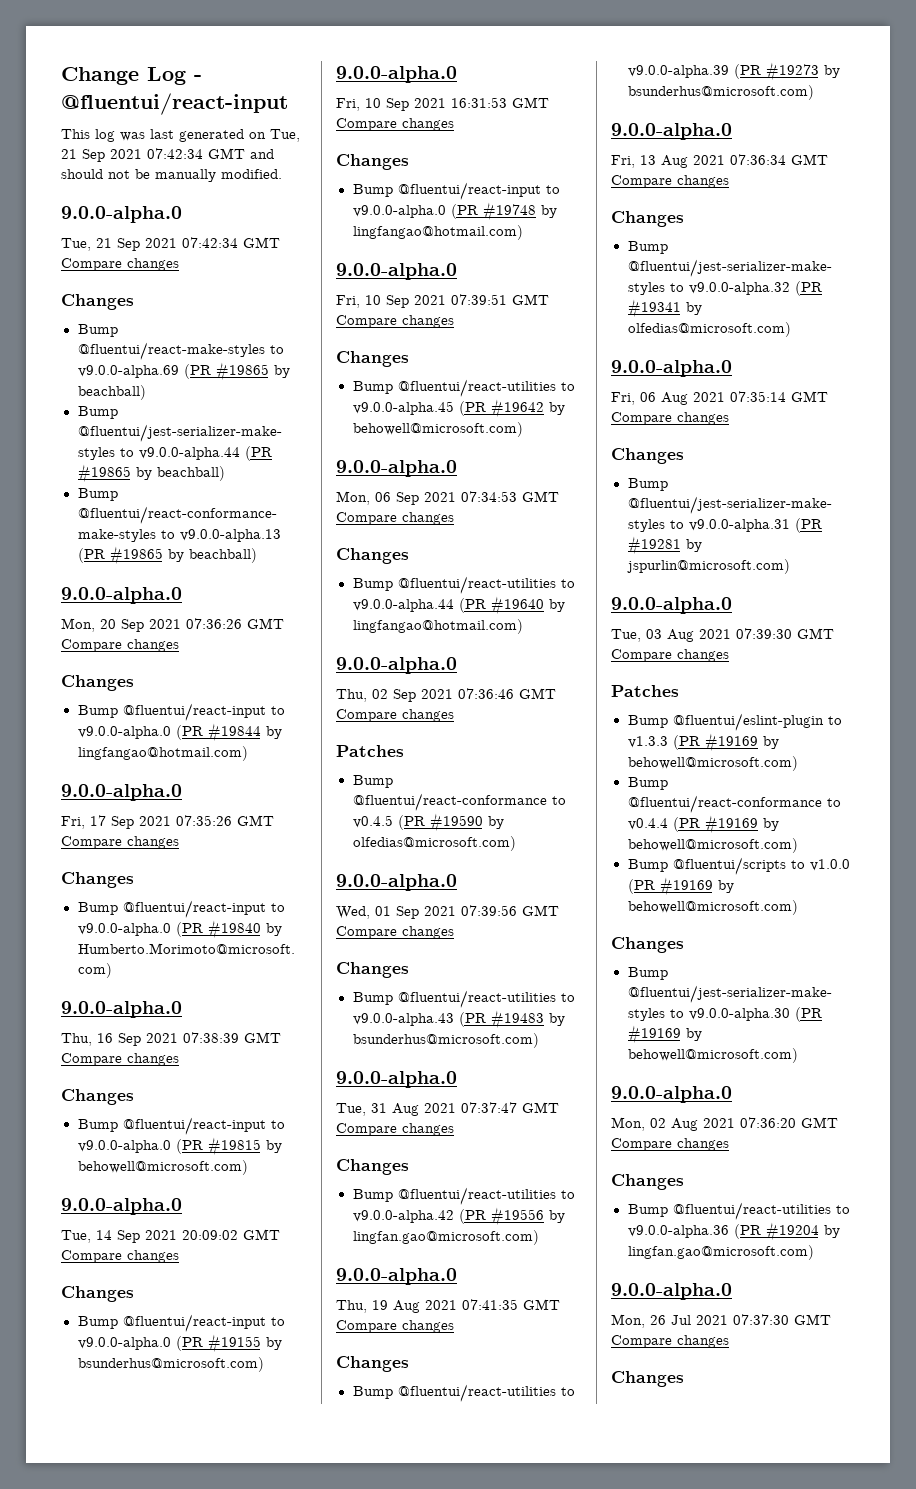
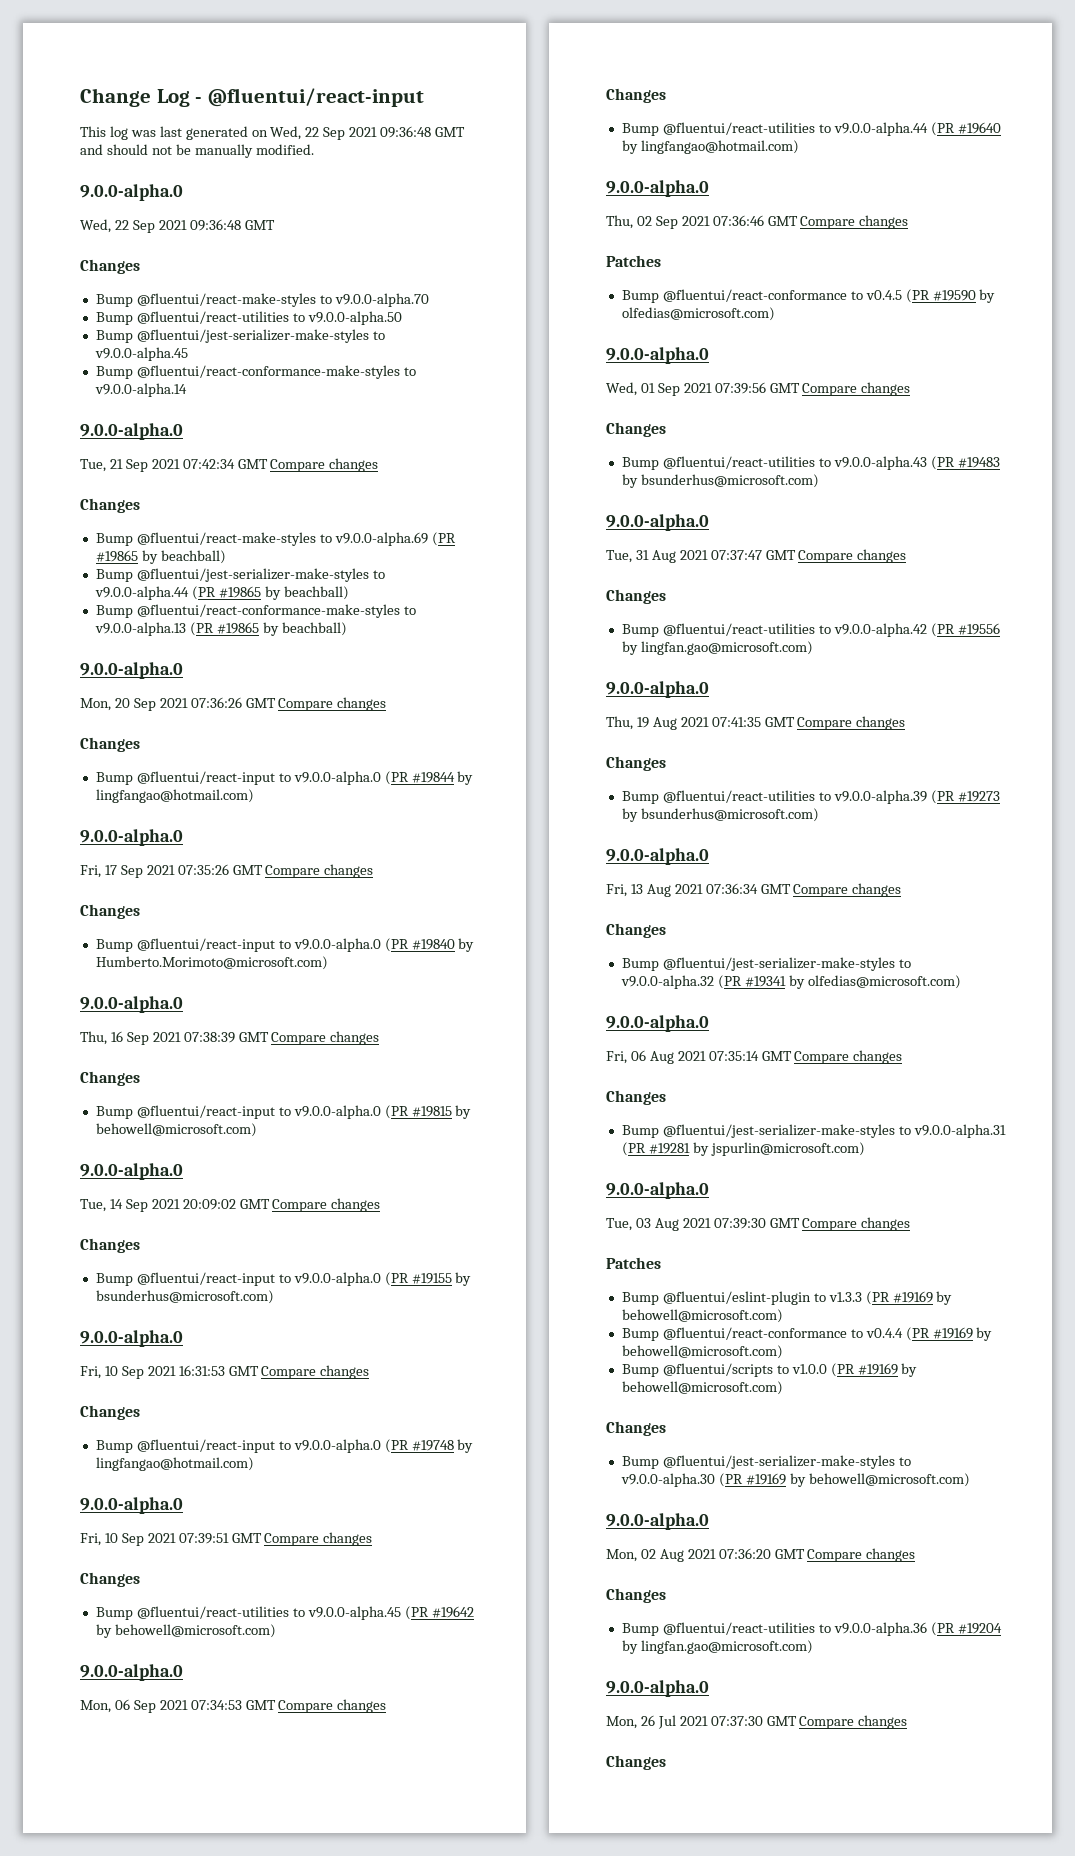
- This log was last generated on Tue, 21 Sep 2021 07:42:34 GMT and should not be manually modified.
+ This log was last generated on Wed, 22 Sep 2021 09:36:48 GMT and should not be manually modified.
+ 9.0.0-alpha.0
+ Wed, 22 Sep 2021 09:36:48 GMT
+ Changes
+ Bump @fluentui/react-make-styles to v9.0.0-alpha.70
+ Bump @fluentui/react-utilities to v9.0.0-alpha.50
+ Bump @fluentui/jest-serializer-make-styles to v9.0.0-alpha.45
+ Bump @fluentui/react-conformance-make-styles to v9.0.0-alpha.14

